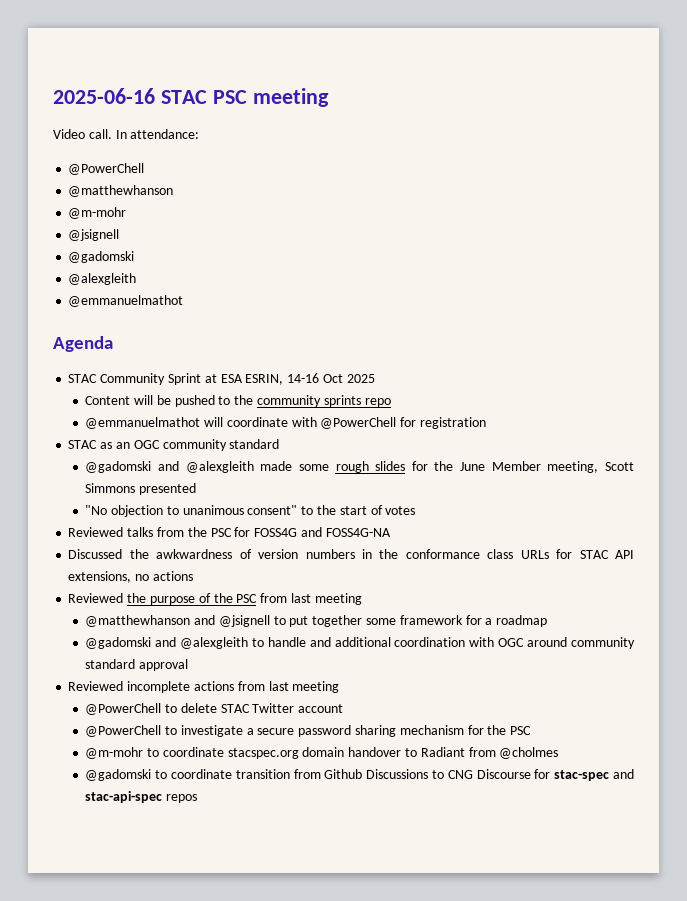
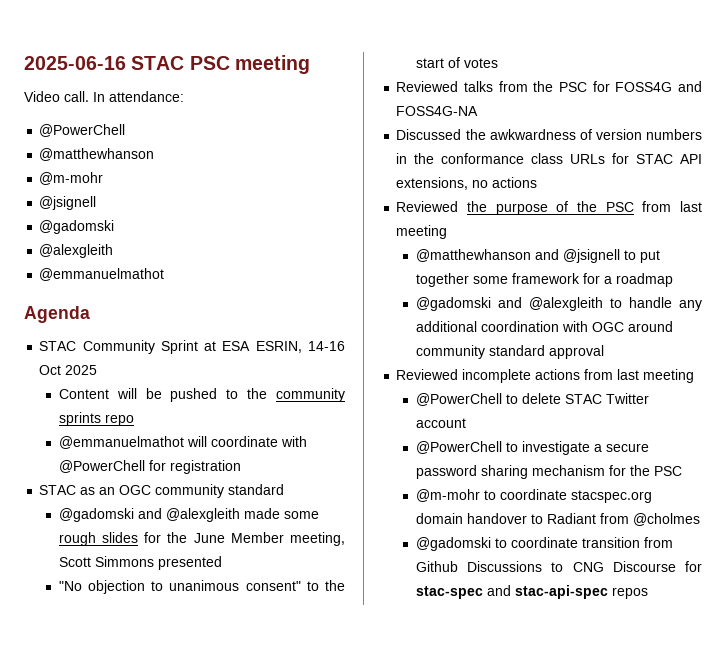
- @gadomski and @alexgleith to handle and additional coordination with OGC around community standard approval
+ @gadomski and @alexgleith to handle any additional coordination with OGC around community standard approval

